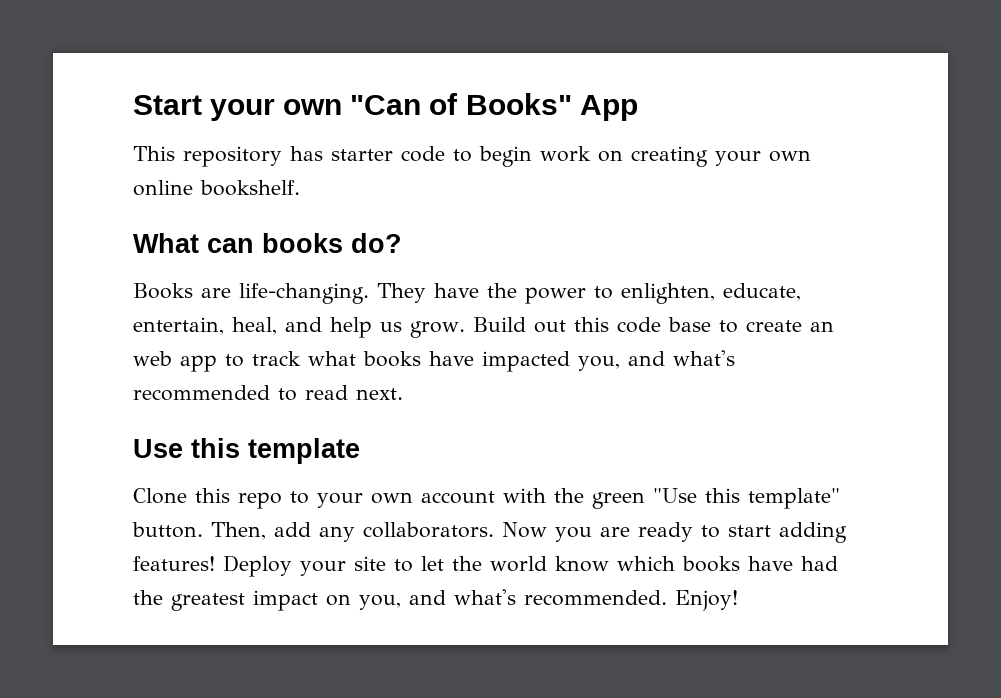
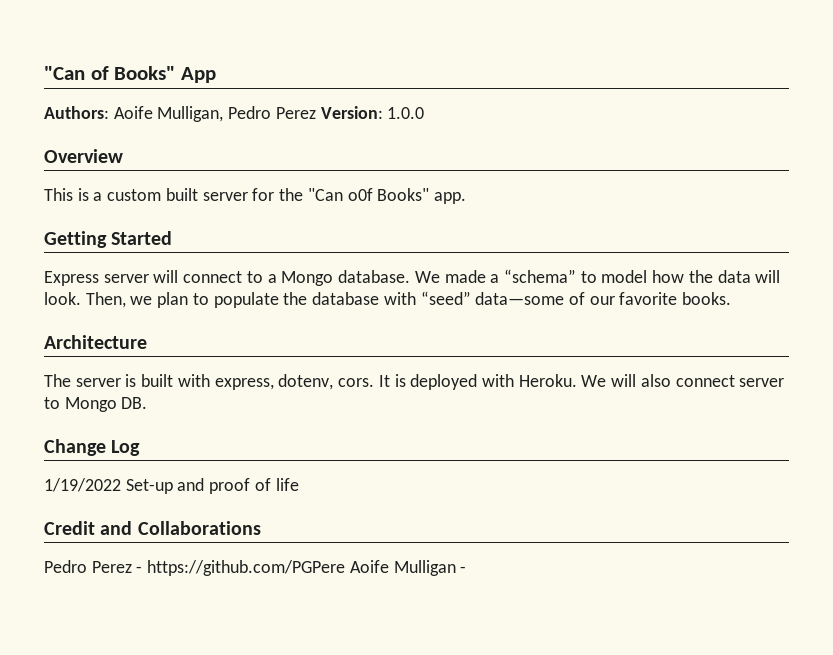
- Start your own "Can of Books" App
+ "Can of Books" App
- This repository has starter code to begin work on creating your own online bookshelf.
- What can books do?
- Books are life-changing. They have the power to enlighten, educate, entertain, heal, and help us grow. Build out this code base to create an web app to track what books have impacted you, and what's recommended to read next.
- Use this template
- Clone this repo to your own account with the green "Use this template" button. Then, add any collaborators. Now you are ready to start adding features! Deploy your site to let the world know which books have had the greatest impact on you, and what's recommended. Enjoy!
+ Authors: Aoife Mulligan, Pedro Perez Version: 1.0.0
+ Overview
+ This is a custom built server for the "Can o0f Books" app.
+ Getting Started
+ Express server will connect to a Mongo database. We made a “schema” to model how the data will look. Then, we plan to populate the database with “seed” data—some of our favorite books.
+ Architecture
+ The server is built with express, dotenv, cors. It is deployed with Heroku. We will also connect server to Mongo DB.
+ Change Log
+ 1/19/2022 Set-up and proof of life
+ Credit and Collaborations
+ Pedro Perez - https://github.com/PGPere Aoife Mulligan -

